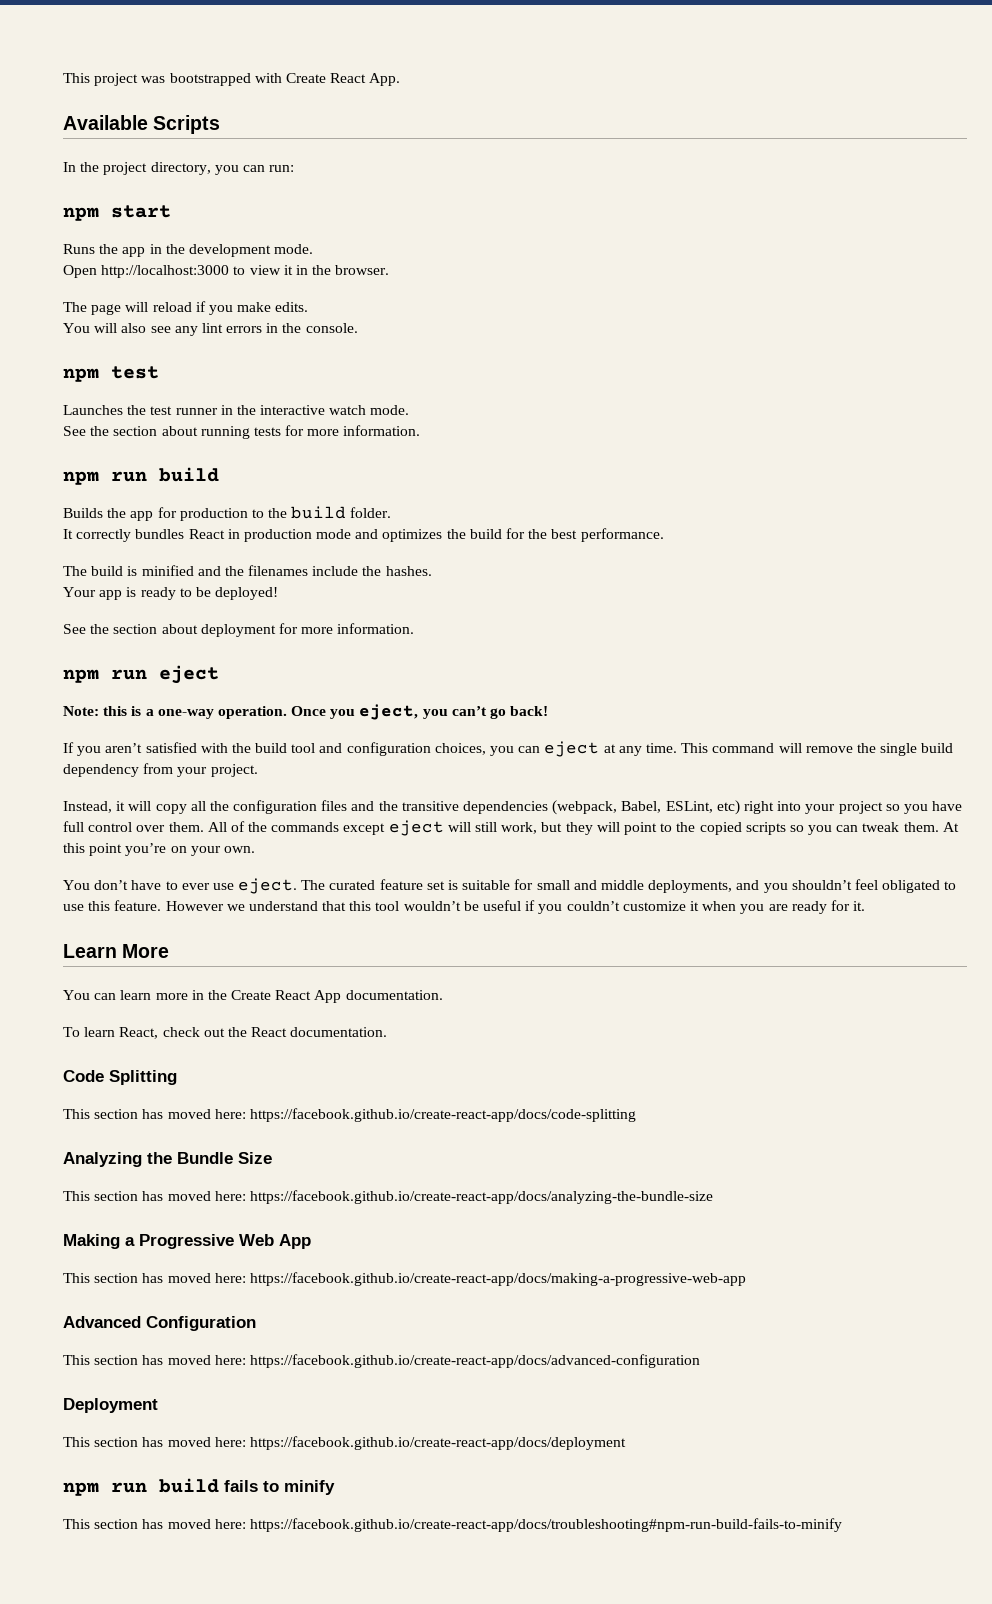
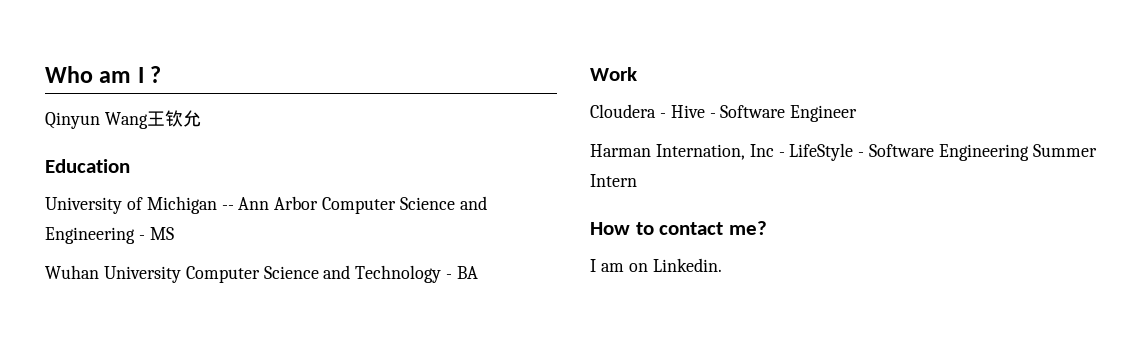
- This project was bootstrapped with Create React App.
- Available Scripts
- In the project directory, you can run:
- npm start
- Runs the app in the development mode.
- Open http://localhost:3000 to view it in the browser.
- The page will reload if you make edits.
- You will also see any lint errors in the console.
- npm test
- Launches the test runner in the interactive watch mode.
- See the section about running tests for more information.
- npm run build
- Builds the app for production to the build folder.
- It correctly bundles React in production mode and optimizes the build for the best performance.
- The build is minified and the filenames include the hashes.
- Your app is ready to be deployed!
- See the section about deployment for more information.
- npm run eject
- Note: this is a one-way operation. Once you eject, you can’t go back!
- If you aren’t satisfied with the build tool and configuration choices, you can eject at any time. This command will remove the single build dependency from your project.
- Instead, it will copy all the configuration files and the transitive dependencies (webpack, Babel, ESLint, etc) right into your project so you have full control over them. All of the commands except eject will still work, but they will point to the copied scripts so you can tweak them. At this point you’re on your own.
- You don’t have to ever use eject. The curated feature set is suitable for small and middle deployments, and you shouldn’t feel obligated to use this feature. However we understand that this tool wouldn’t be useful if you couldn’t customize it when you are ready for it.
- Learn More
- You can learn more in the Create React App documentation.
- To learn React, check out the React documentation.
- Code Splitting
- This section has moved here: https://facebook.github.io/create-react-app/docs/code-splitting
- Analyzing the Bundle Size
- This section has moved here: https://facebook.github.io/create-react-app/docs/analyzing-the-bundle-size
- Making a Progressive Web App
- This section has moved here: https://facebook.github.io/create-react-app/docs/making-a-progressive-web-app
- Advanced Configuration
- This section has moved here: https://facebook.github.io/create-react-app/docs/advanced-configuration
- Deployment
- This section has moved here: https://facebook.github.io/create-react-app/docs/deployment
- npm run build fails to minify
- This section has moved here: https://facebook.github.io/create-react-app/docs/troubleshooting#npm-run-build-fails-to-minify
+ Who am I ?
+ Qinyun Wang王钦允
+ Education
+ University of Michigan -- Ann Arbor Computer Science and Engineering - MS
+ Wuhan University Computer Science and Technology - BA
+ Work
+ Cloudera - Hive - Software Engineer
+ Harman Internation, Inc - LifeStyle - Software Engineering Summer Intern
+ How to contact me?
+ I am on Linkedin.

